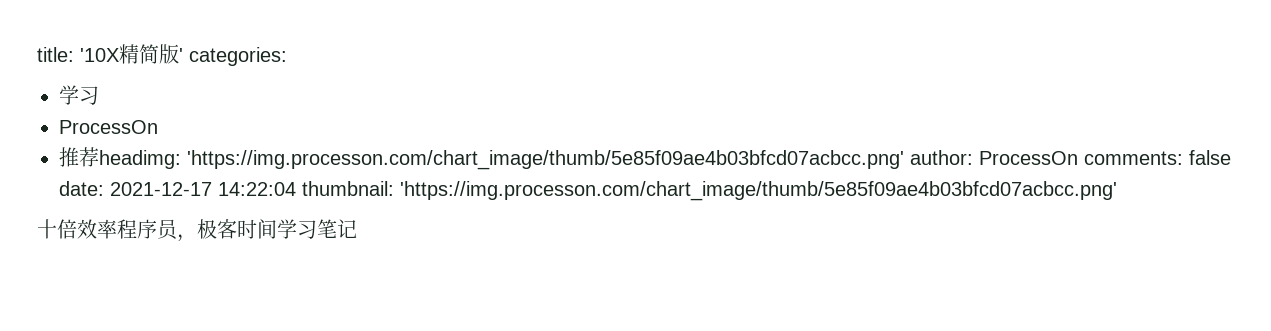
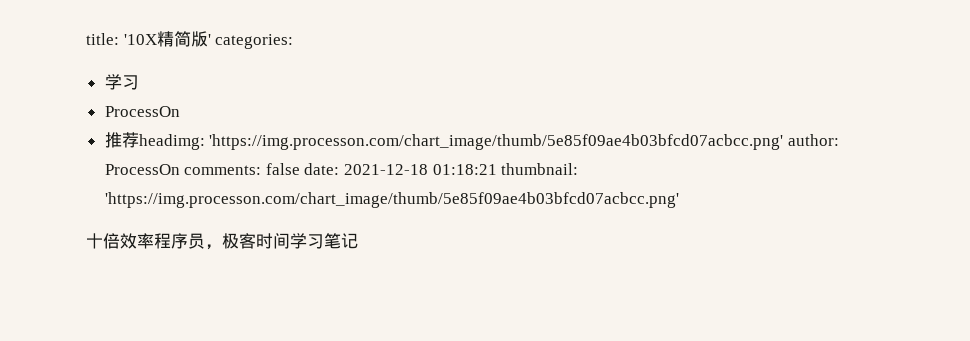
- 推荐headimg: 'https://img.processon.com/chart_image/thumb/5e85f09ae4b03bfcd07acbcc.png' author: ProcessOn comments: false date: 2021-12-17 14:22:04 thumbnail: 'https://img.processon.com/chart_image/thumb/5e85f09ae4b03bfcd07acbcc.png'
+ 推荐headimg: 'https://img.processon.com/chart_image/thumb/5e85f09ae4b03bfcd07acbcc.png' author: ProcessOn comments: false date: 2021-12-18 01:18:21 thumbnail: 'https://img.processon.com/chart_image/thumb/5e85f09ae4b03bfcd07acbcc.png'

